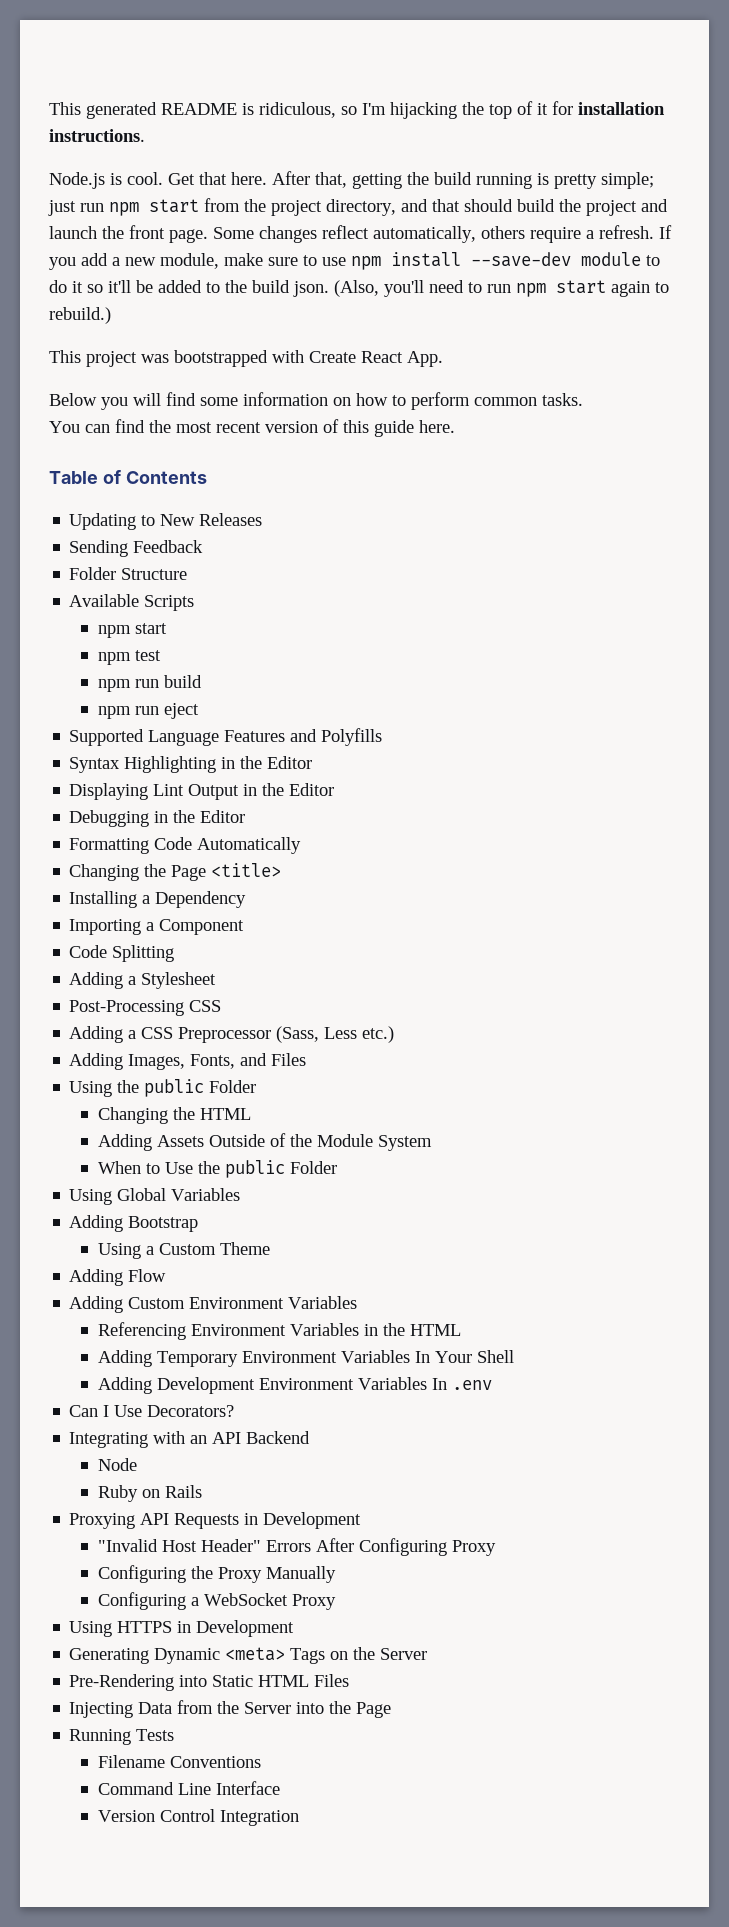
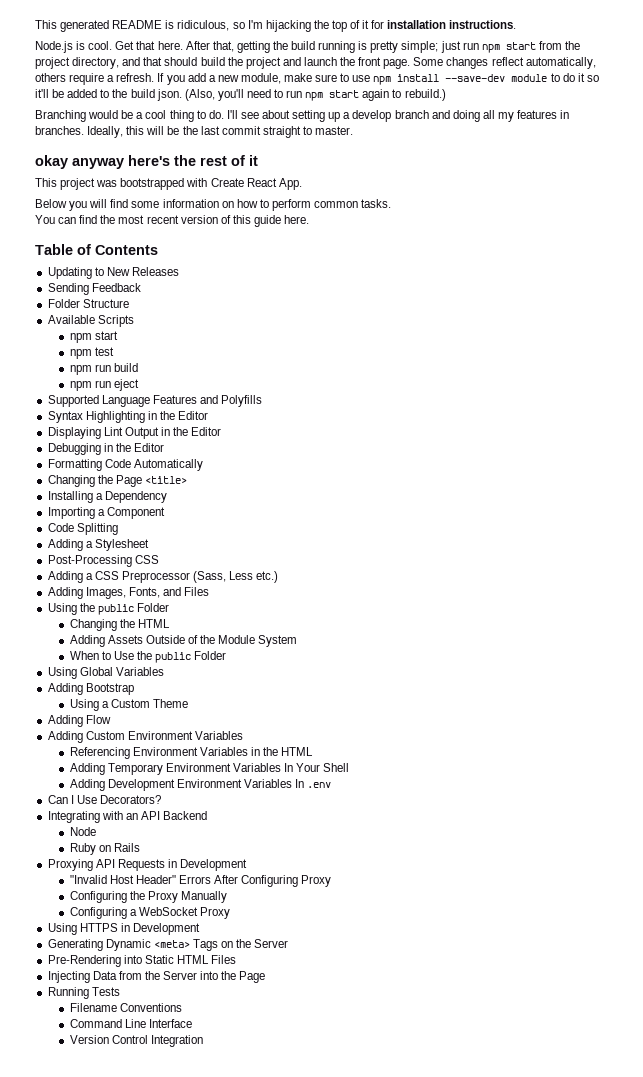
+ Branching would be a cool thing to do. I'll see about setting up a develop branch and doing all my features in branches. Ideally, this will be the last commit straight to master.
+ okay anyway here's the rest of it

